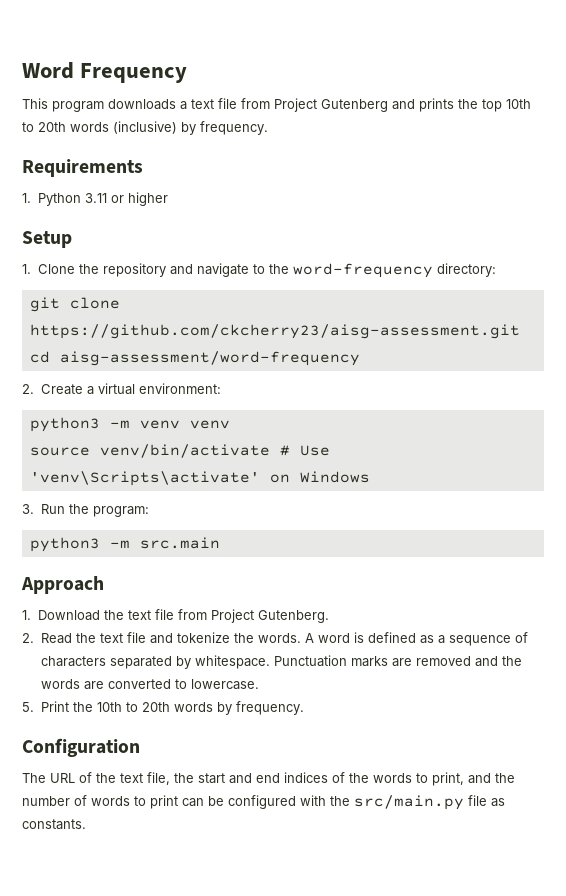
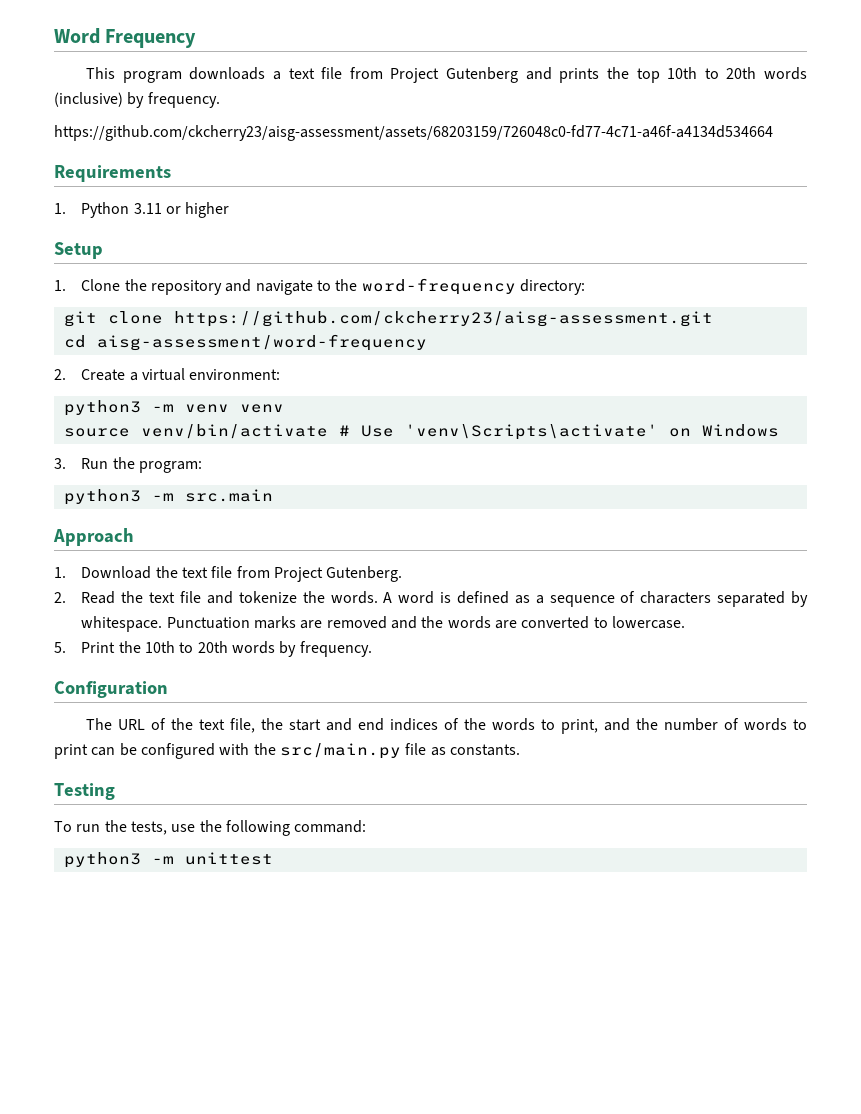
+ https://github.com/ckcherry23/aisg-assessment/assets/68203159/726048c0-fd77-4c71-a46f-a4134d534664
+ Testing
+ To run the tests, use the following command:
+ python3 -m unittest

